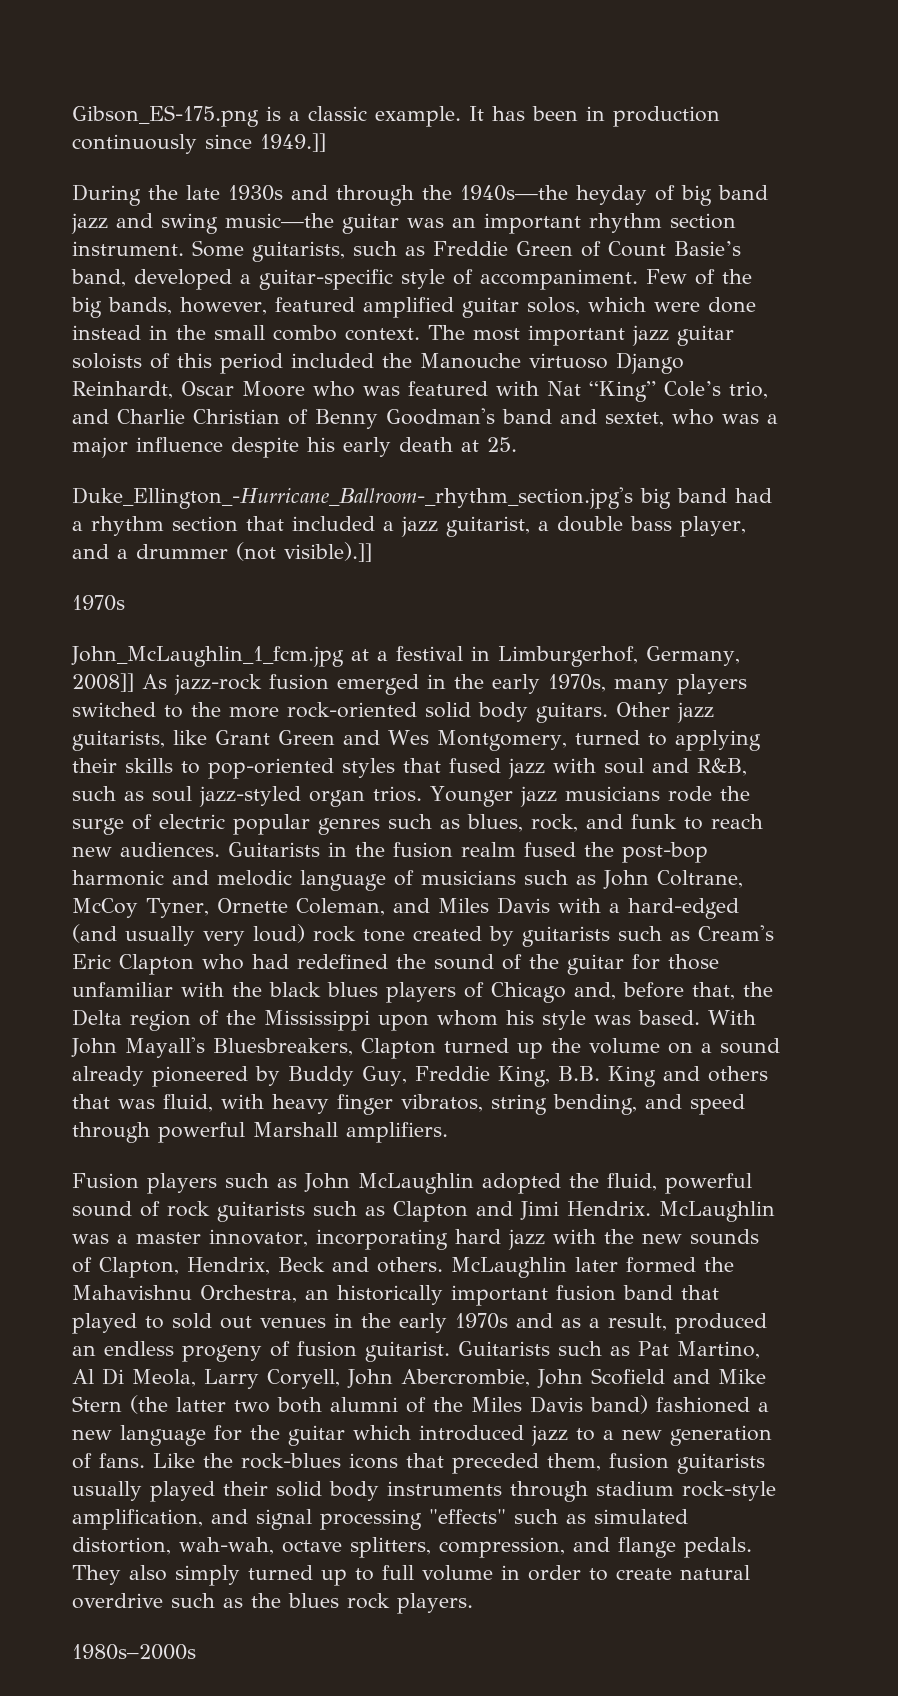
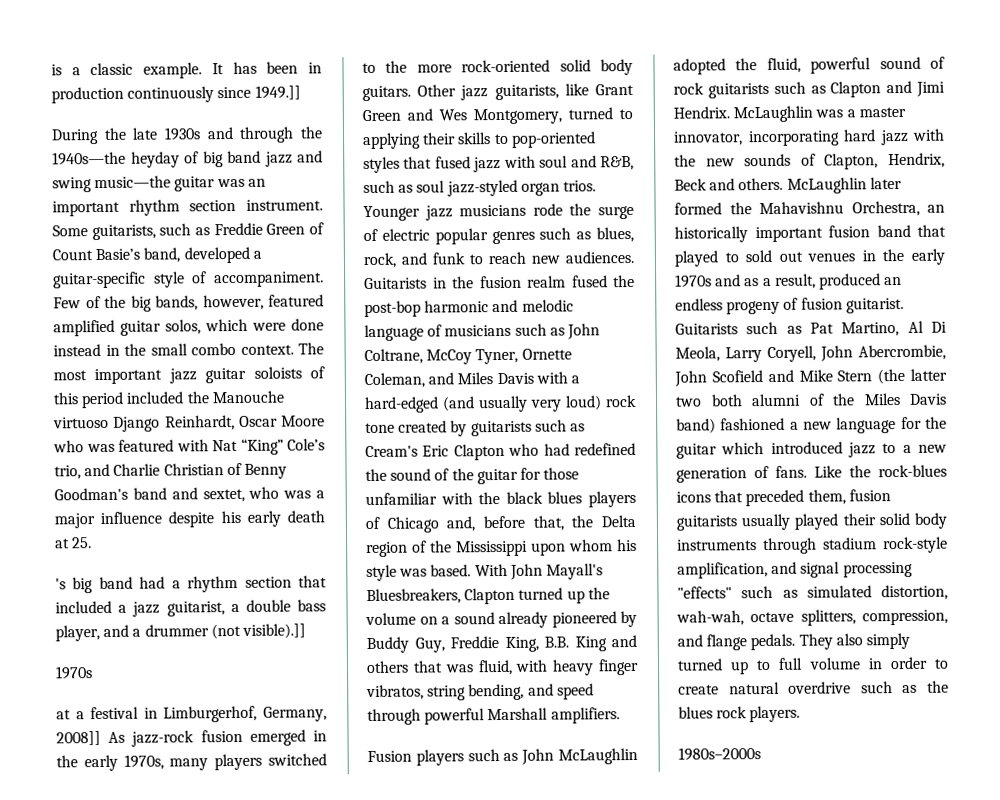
- Gibson_ES-175.png is a classic example.
+ is a classic example.
- Duke_Ellington_-Hurricane_Ballroom-_rhythm_section.jpg's big band had a rhythm section that included a jazz guitarist, a double bass player, and a drummer (not visible).]]
+ 's big band had a rhythm section that included a jazz guitarist, a double bass player, and a drummer (not visible).]]
- John_McLaughlin_1_fcm.jpg at a festival in Limburgerhof, Germany, 2008]] As jazz-rock fusion emerged in the early 1970s, many players switched to the more rock-oriented solid body guitars.
+ at a festival in Limburgerhof, Germany, 2008]] As jazz-rock fusion emerged in the early 1970s, many players switched to the more rock-oriented solid body guitars.

